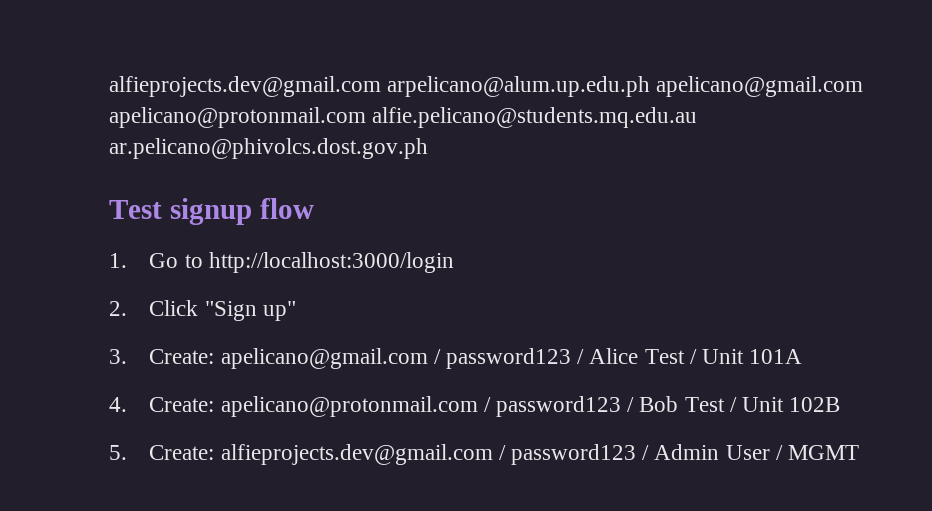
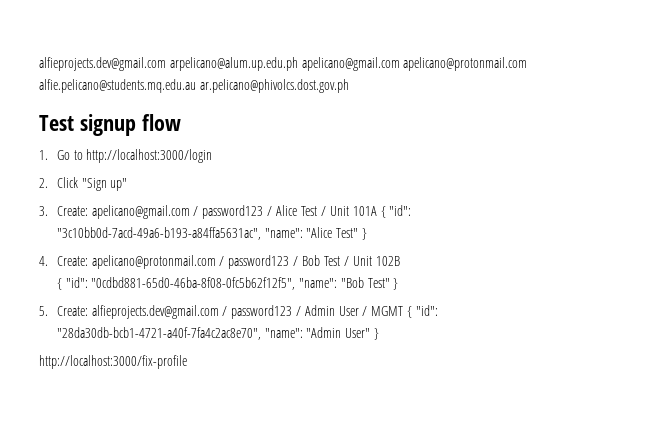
- 3. Create: apelicano@gmail.com / password123 / Alice Test / Unit 101A
+ 3. Create: apelicano@gmail.com / password123 / Alice Test / Unit 101A { "id": "3c10bb0d-7acd-49a6-b193-a84ffa5631ac", "name": "Alice Test" }
+ { "id": "0cdbd881-65d0-46ba-8f08-0fc5b62f12f5", "name": "Bob Test" }
- 5. Create: alfieprojects.dev@gmail.com / password123 / Admin User / MGMT
+ 5. Create: alfieprojects.dev@gmail.com / password123 / Admin User / MGMT { "id": "28da30db-bcb1-4721-a40f-7fa4c2ac8e70", "name": "Admin User" }
+ http://localhost:3000/fix-profile

